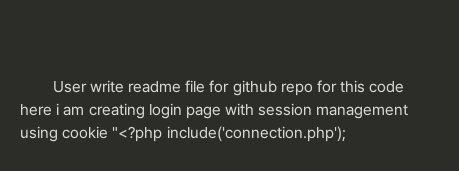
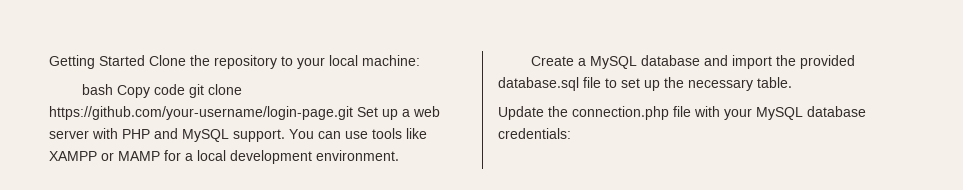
- User write readme file for github repo for this code here i am creating login page with session management using cookie "<?php include('connection.php');
+ Getting Started Clone the repository to your local machine:
+ bash Copy code git clone https://github.com/your-username/login-page.git Set up a web server with PHP and MySQL support. You can use tools like XAMPP or MAMP for a local development environment.
+ Create a MySQL database and import the provided database.sql file to set up the necessary table.
+ Update the connection.php file with your MySQL database credentials:

